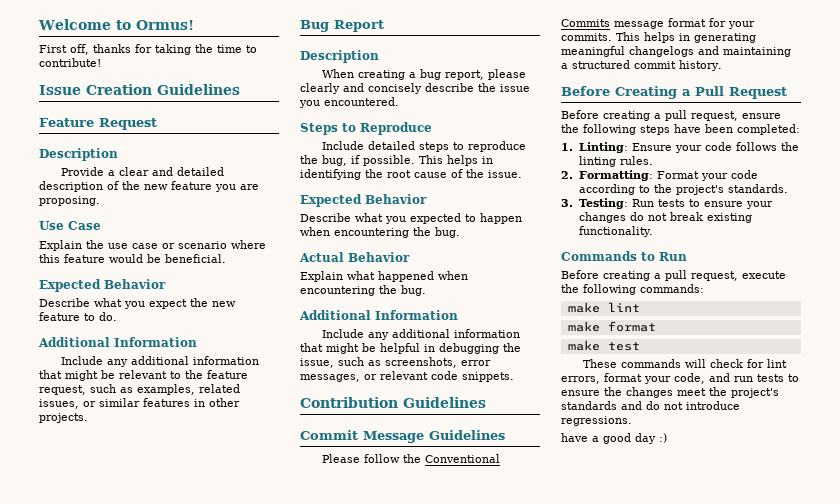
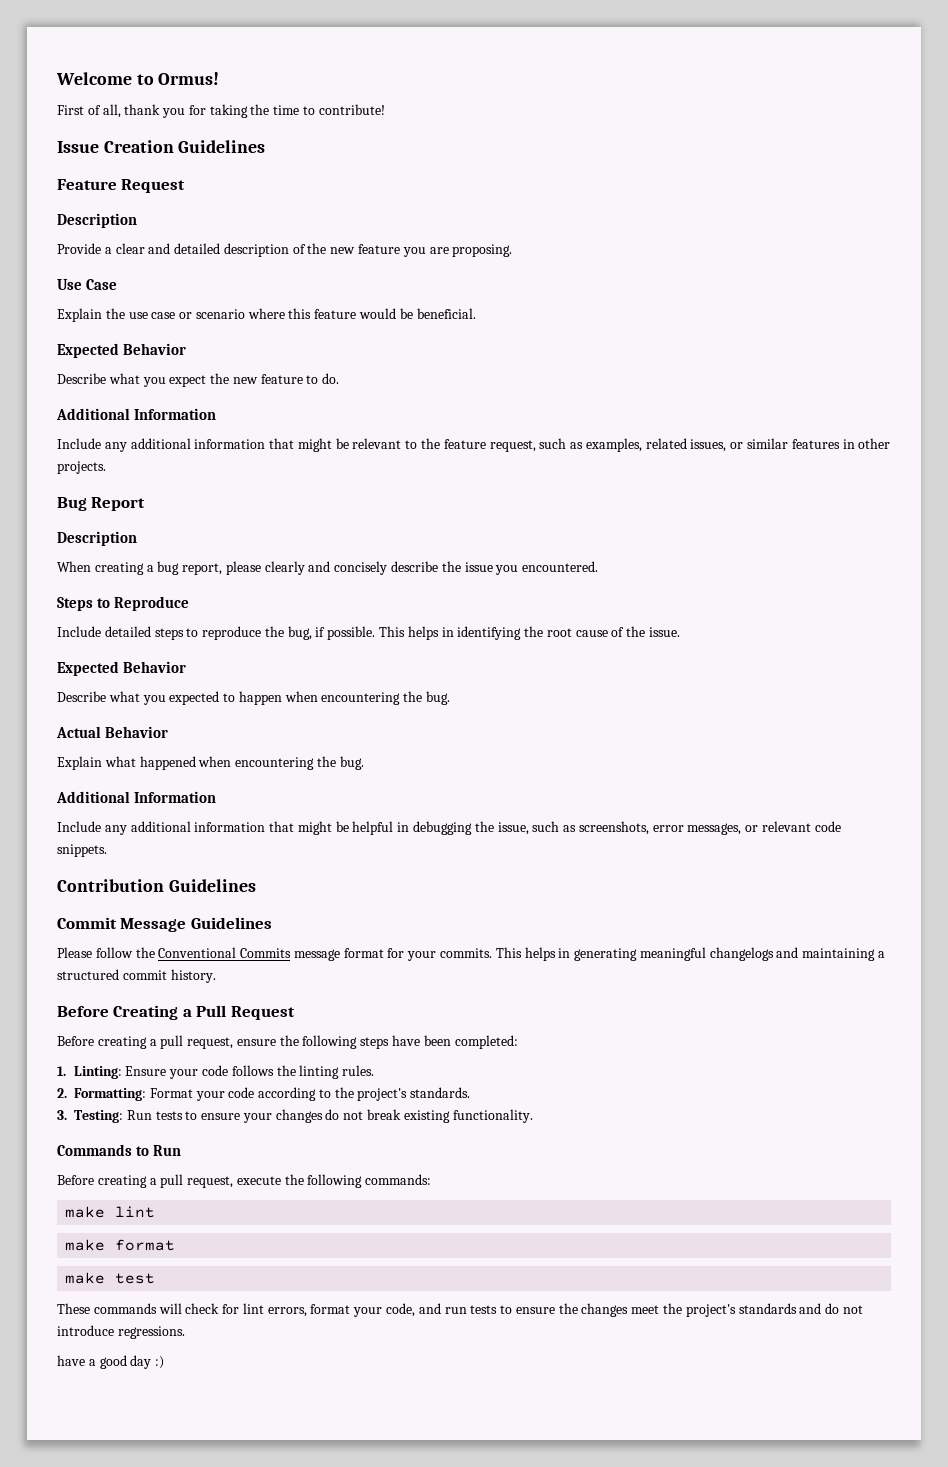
- First off, thanks for taking the time to contribute!
+ First of all, thank you for taking the time to contribute!

